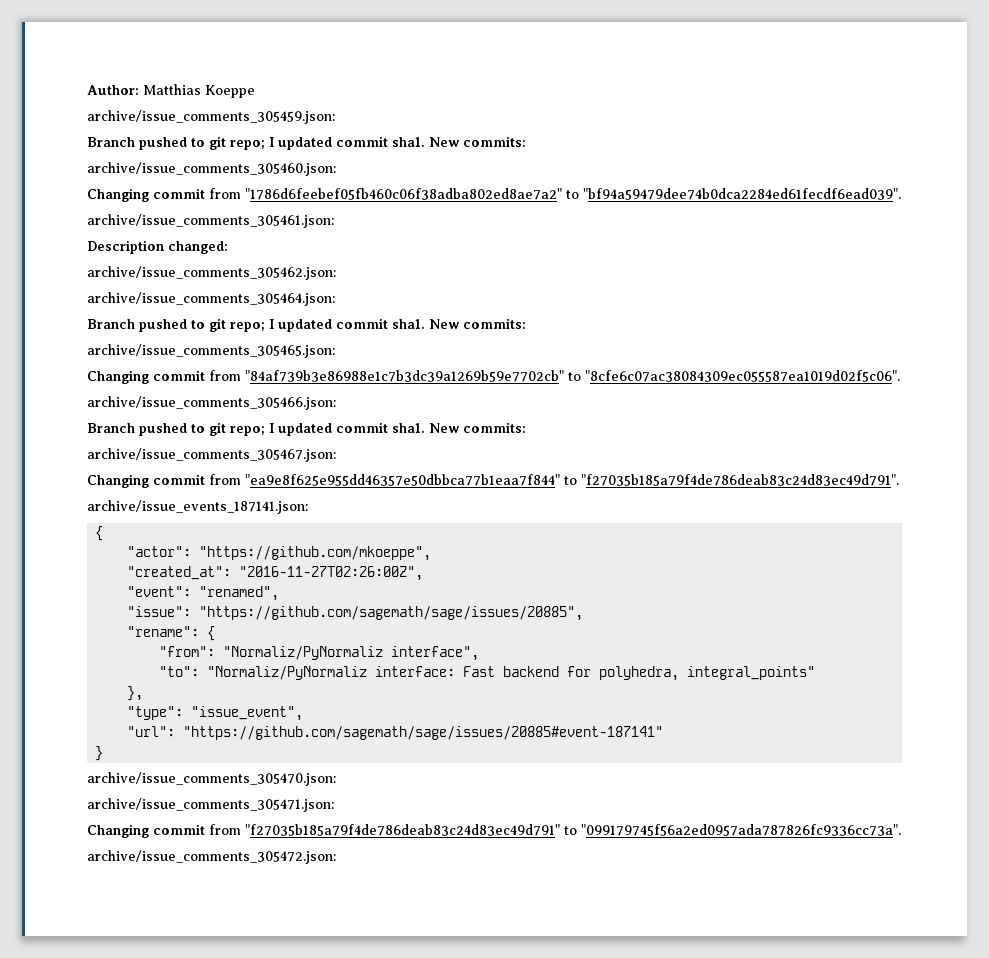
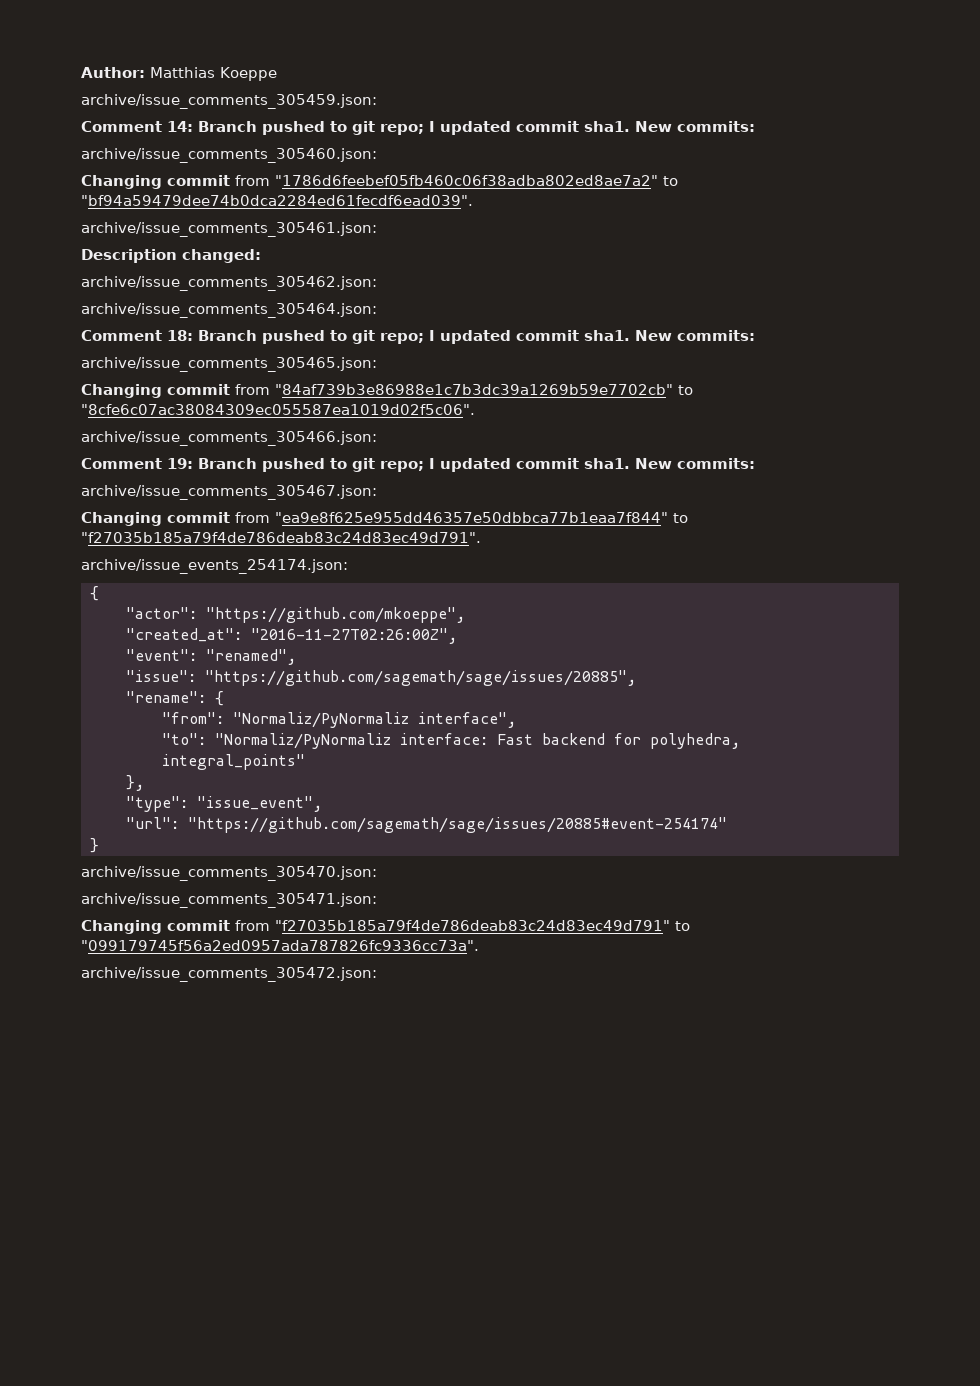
  archive/issue_comments_305459.json:
- Branch pushed to git repo; I updated commit sha1.
+ Comment 14: Branch pushed to git repo; I updated commit sha1.
  archive/issue_comments_305464.json:
- Branch pushed to git repo; I updated commit sha1.
+ Comment 18: Branch pushed to git repo; I updated commit sha1.
  archive/issue_comments_305466.json:
- Branch pushed to git repo; I updated commit sha1.
+ Comment 19: Branch pushed to git repo; I updated commit sha1.
- archive/issue_events_187141.json:
+ archive/issue_events_254174.json:
- "url": "https://github.com/sagemath/sage/issues/20885#event-187141"
+ "url": "https://github.com/sagemath/sage/issues/20885#event-254174"

